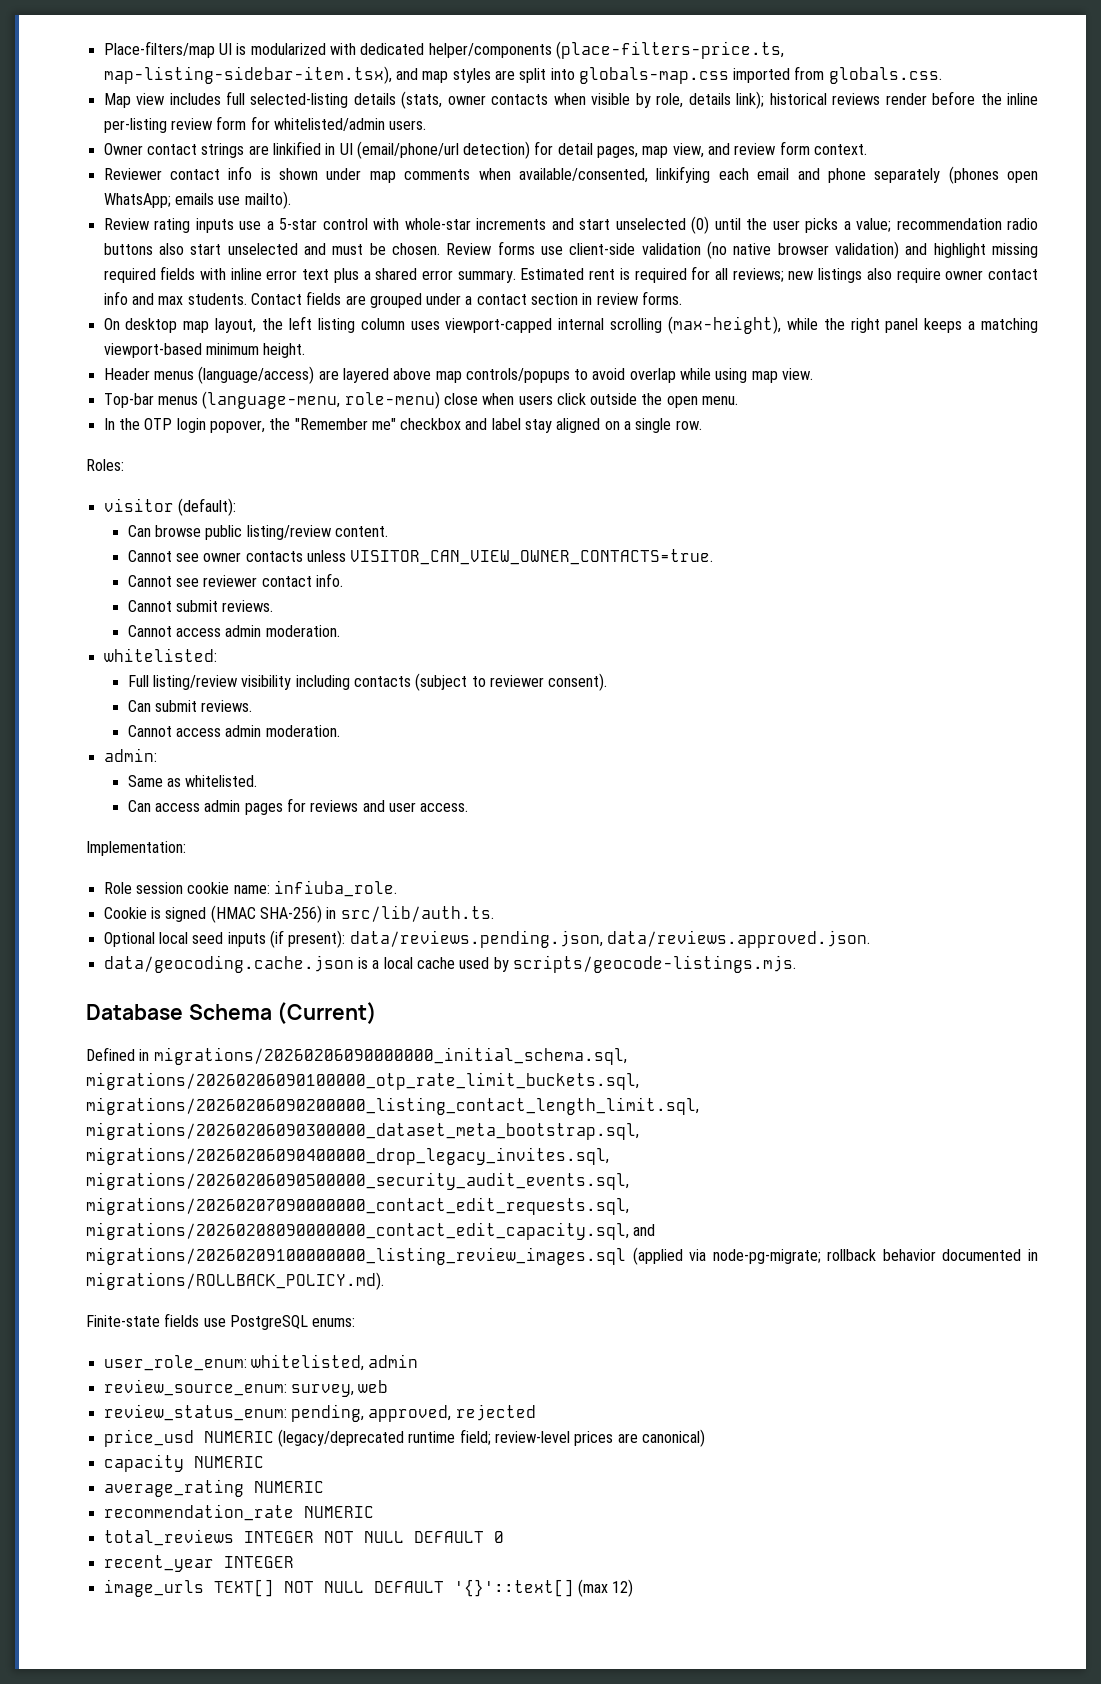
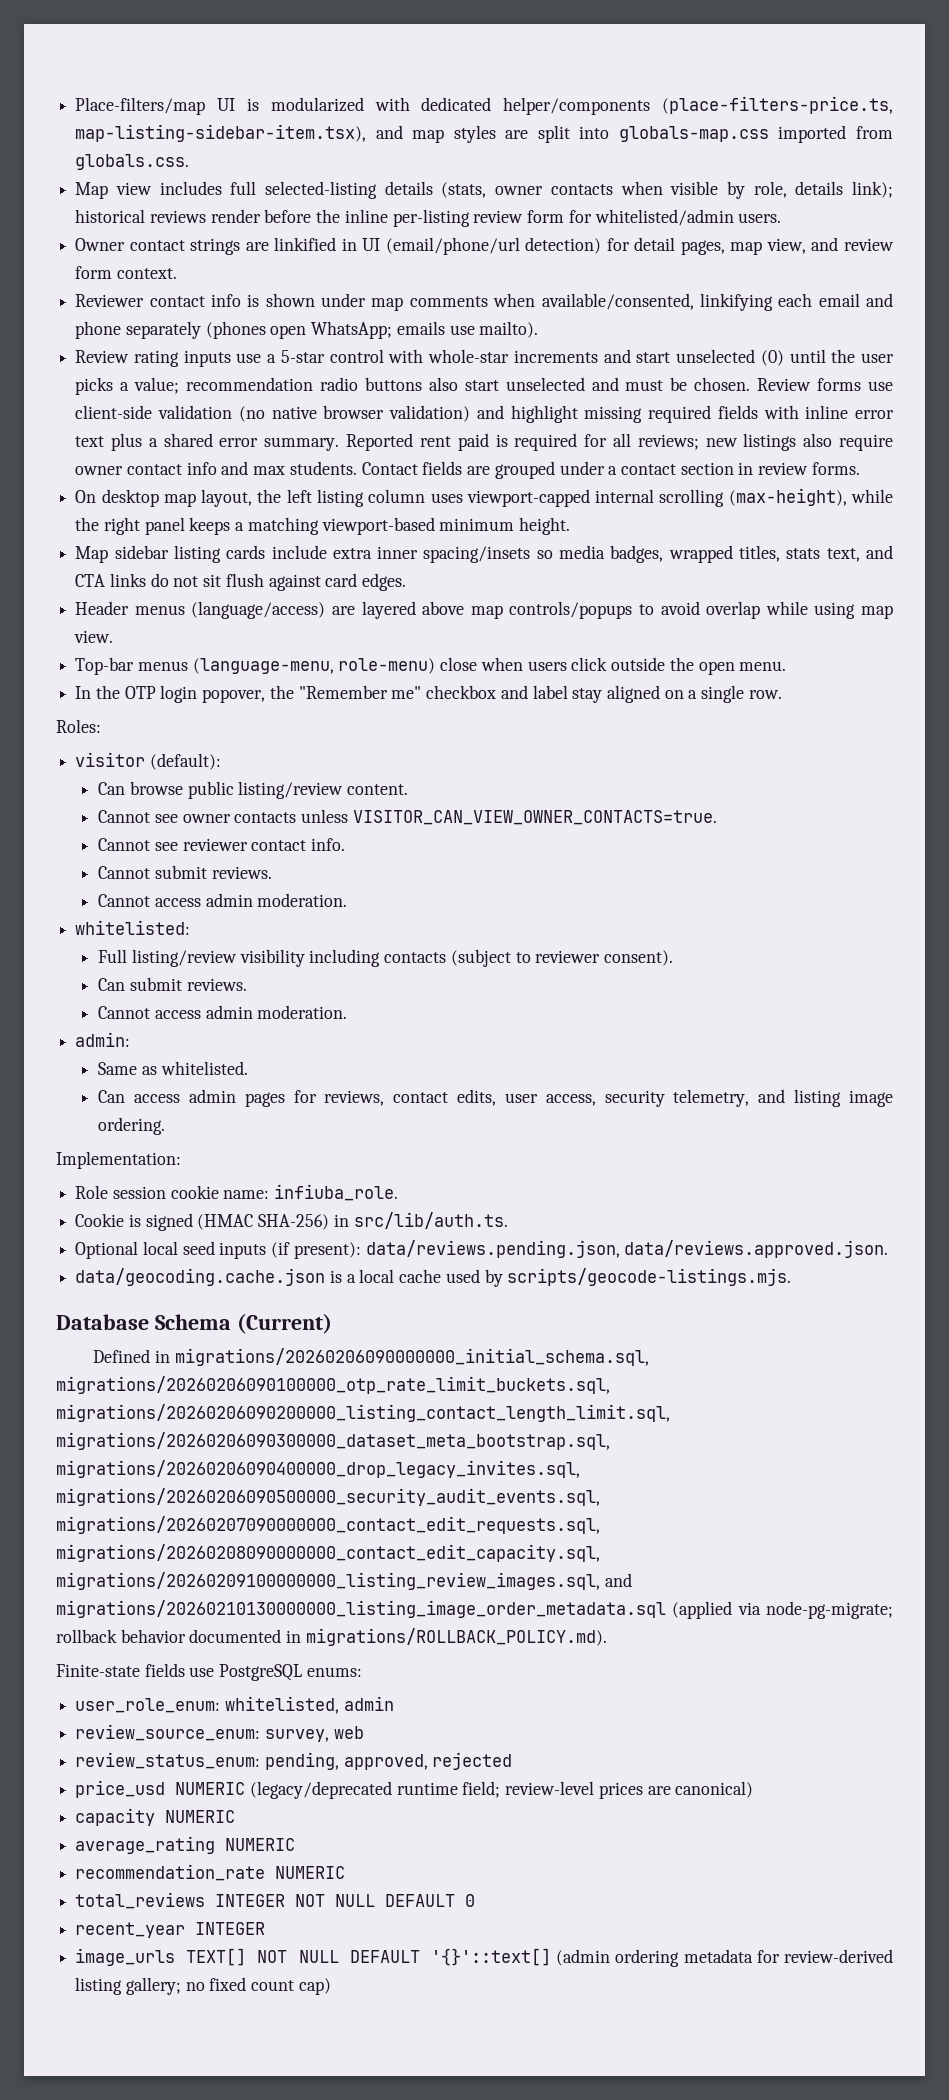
- Estimated rent is required for all reviews; new listings also require owner contact info and max students.
+ Reported rent paid is required for all reviews; new listings also require owner contact info and max students.
+ Map sidebar listing cards include extra inner spacing/insets so media badges, wrapped titles, stats text, and CTA links do not sit flush against card edges.
- Can access admin pages for reviews and user access.
+ Can access admin pages for reviews, contact edits, user access, security telemetry, and listing image ordering.
- Defined in migrations/20260206090000000_initial_schema.sql, migrations/20260206090100000_otp_rate_limit_buckets.sql, migrations/20260206090200000_listing_contact_length_limit.sql, migrations/20260206090300000_dataset_meta_bootstrap.sql, migrations/20260206090400000_drop_legacy_invites.sql, migrations/20260206090500000_security_audit_events.sql, migrations/20260207090000000_contact_edit_requests.sql, migrations/20260208090000000_contact_edit_capacity.sql, and migrations/20260209100000000_listing_review_images.sql (applied via node-pg-migrate; rollback behavior documented in migrations/ROLLBACK_POLICY.md).
+ Defined in migrations/20260206090000000_initial_schema.sql, migrations/20260206090100000_otp_rate_limit_buckets.sql, migrations/20260206090200000_listing_contact_length_limit.sql, migrations/20260206090300000_dataset_meta_bootstrap.sql, migrations/20260206090400000_drop_legacy_invites.sql, migrations/20260206090500000_security_audit_events.sql, migrations/20260207090000000_contact_edit_requests.sql, migrations/20260208090000000_contact_edit_capacity.sql, migrations/20260209100000000_listing_review_images.sql, and migrations/20260210130000000_listing_image_order_metadata.sql (applied via node-pg-migrate; rollback behavior documented in migrations/ROLLBACK_POLICY.md).
- image_urls TEXT[] NOT NULL DEFAULT '{}'::text[] (max 12)
+ image_urls TEXT[] NOT NULL DEFAULT '{}'::text[] (admin ordering metadata for review-derived listing gallery; no fixed count cap)

